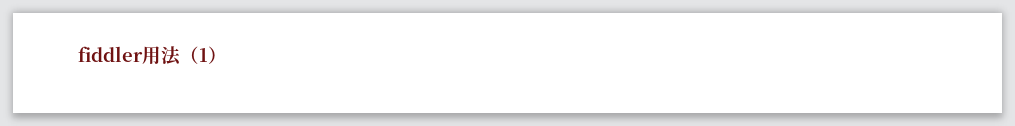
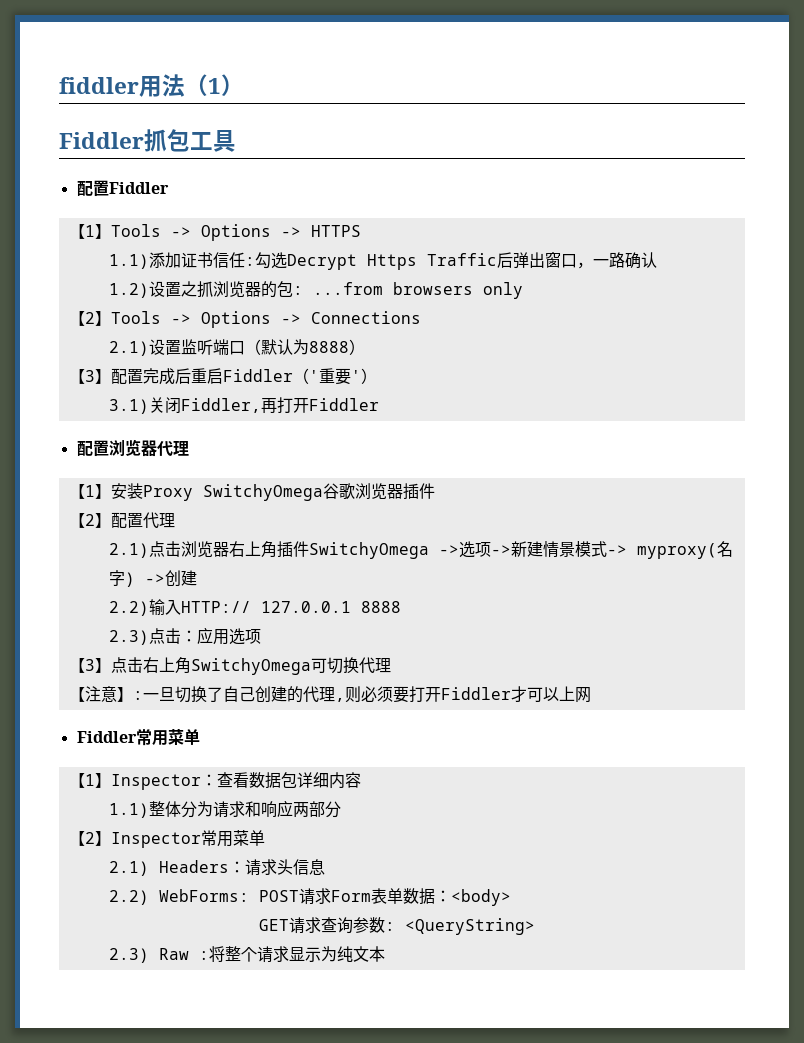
+ Fiddler抓包工具
+ 配置Fiddler
+ 【1】Tools -> Options -> HTTPS
+ 1.1)添加证书信任:勾选Decrypt Https Traffic后弹出窗口，一路确认
+ 1.2)设置之抓浏览器的包: ...from browsers only
+ 【2】Tools -> Options -> Connections
+ 2.1)设置监听端口（默认为8888）
+ 【3】配置完成后重启Fiddler（'重要'）
+ 3.1)关闭Fiddler,再打开Fiddler
+ 配置浏览器代理
+ 【1】安装Proxy SwitchyOmega谷歌浏览器插件
+ 【2】配置代理
+ 2.1)点击浏览器右上角插件SwitchyOmega ->选项->新建情景模式-> myproxy(名字) ->创建
+ 2.2)输入HTTP:// 127.0.0.1 8888
+ 2.3)点击：应用选项
+ 【3】点击右上角SwitchyOmega可切换代理
+ 【注意】:一旦切换了自己创建的代理,则必须要打开Fiddler才可以上网
+ Fiddler常用菜单
+ 【1】Inspector：查看数据包详细内容
+ 1.1)整体分为请求和响应两部分
+ 【2】Inspector常用菜单
+ 2.1) Headers：请求头信息
+ 2.2) WebForms: POST请求Form表单数据：<body>
+ GET请求查询参数: <QueryString>
+ 2.3) Raw :将整个请求显示为纯文本

